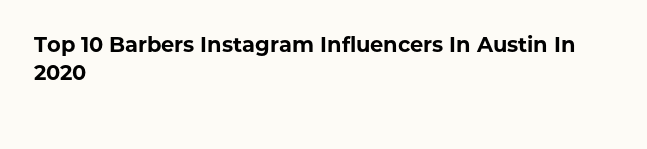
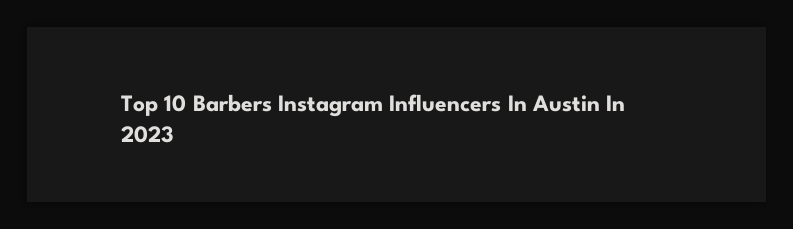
- Top 10 Barbers Instagram Influencers In Austin In 2020
+ Top 10 Barbers Instagram Influencers In Austin In 2023

